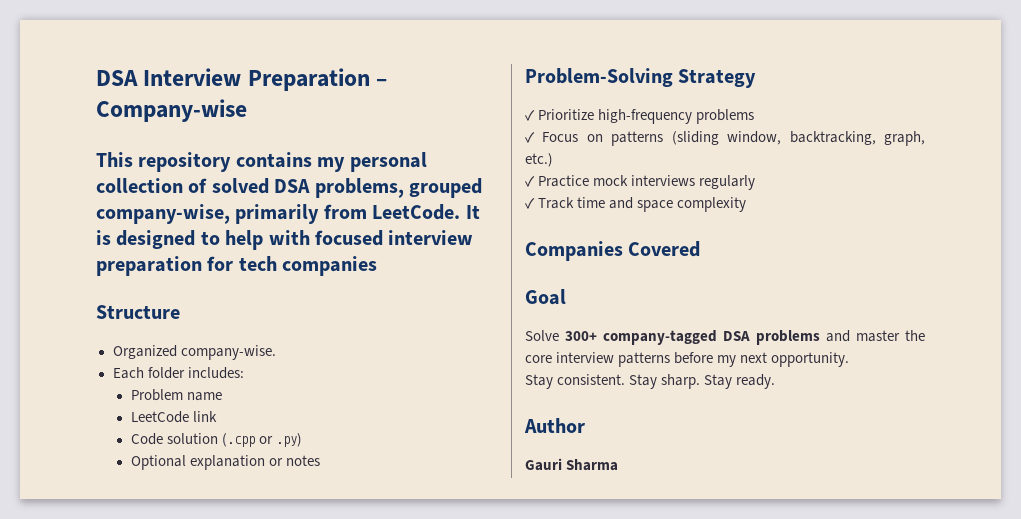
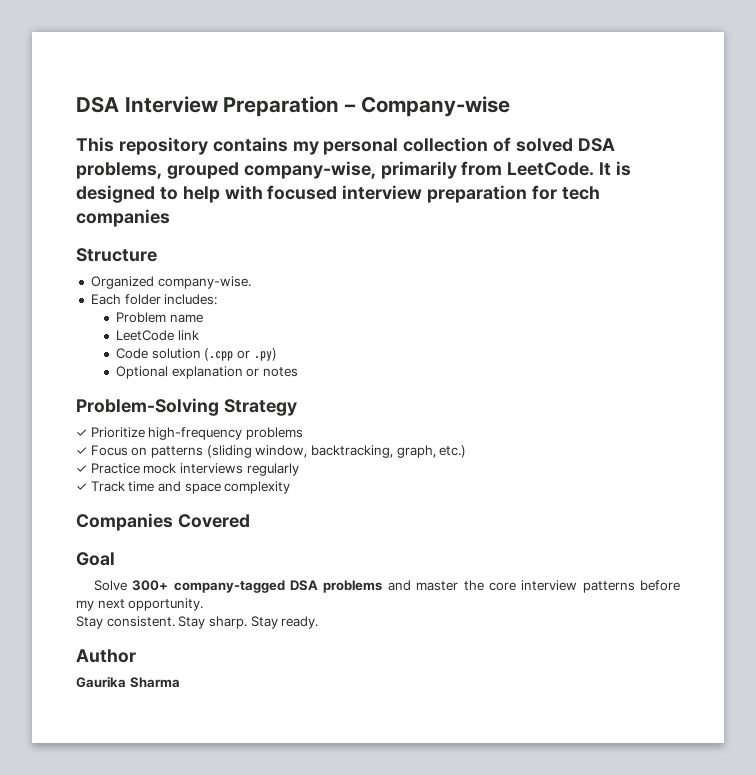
- Gauri Sharma
+ Gaurika Sharma

